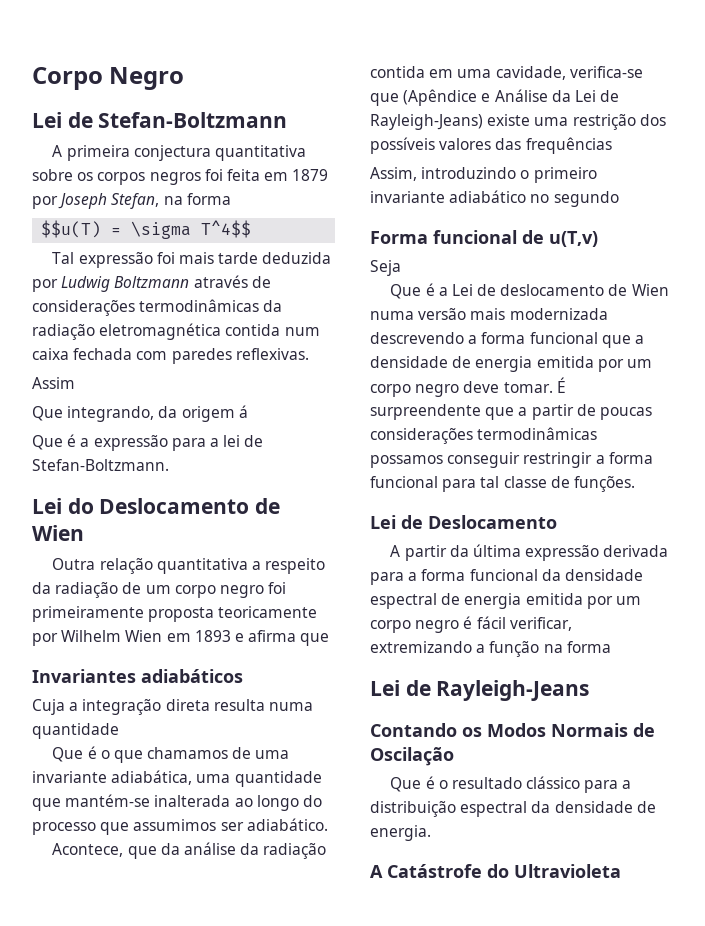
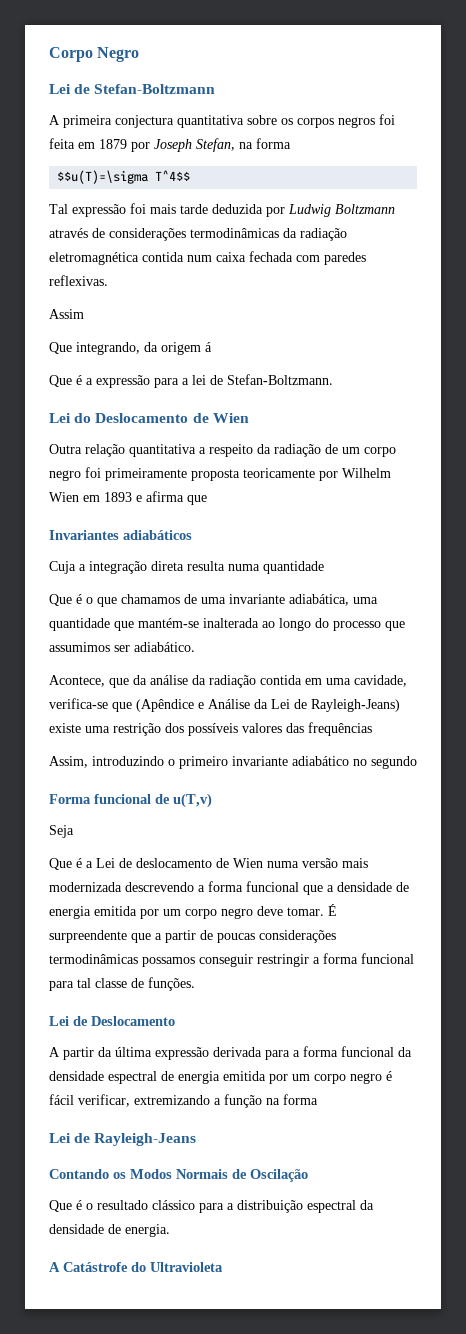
- $$u(T) = \sigma T^4$$
+ $$u(T)=\sigma T^4$$

